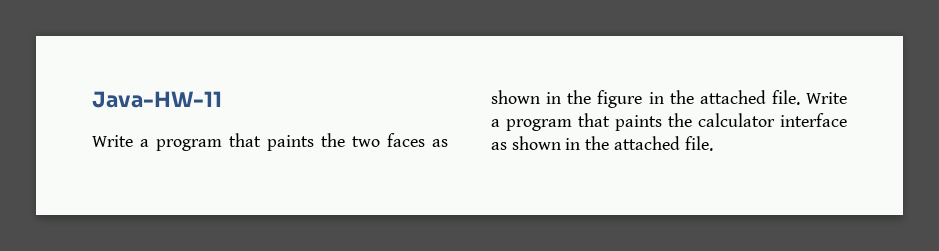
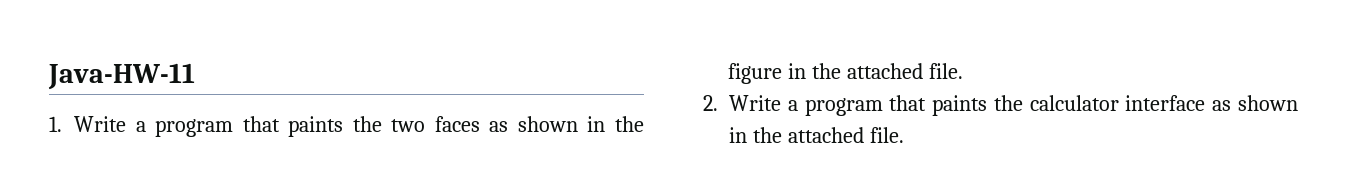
- Write a program that paints the two faces as shown in the figure in the attached file. Write a program that paints the calculator interface as shown in the attached file.
+ 1. Write a program that paints the two faces as shown in the figure in the attached file.
+ 2. Write a program that paints the calculator interface as shown in the attached file.

